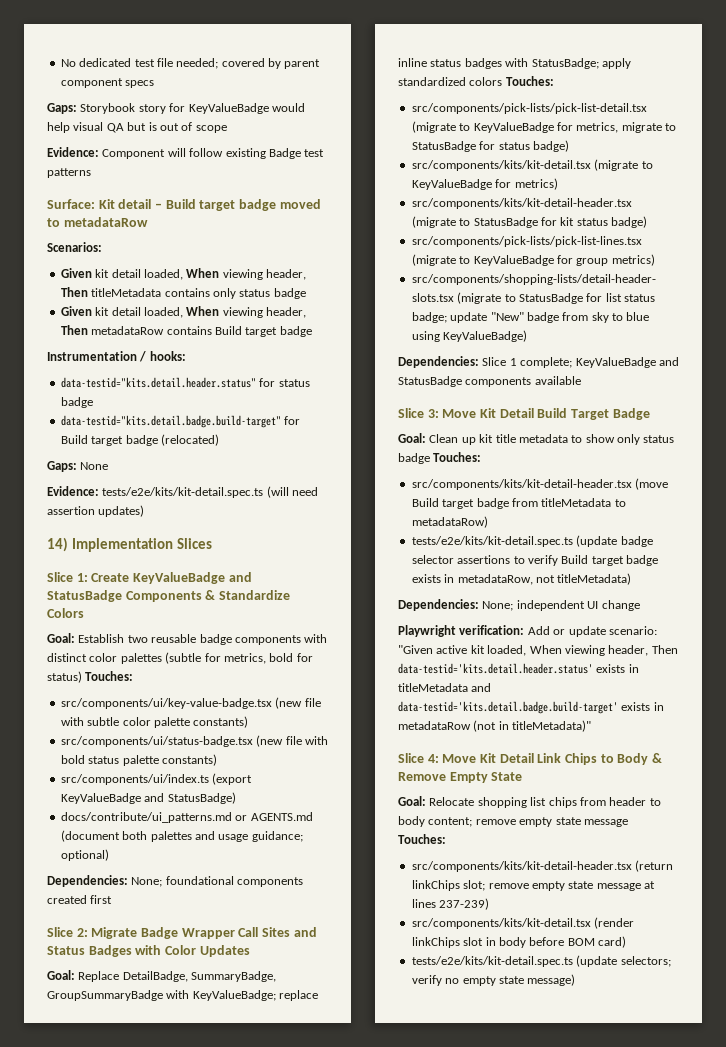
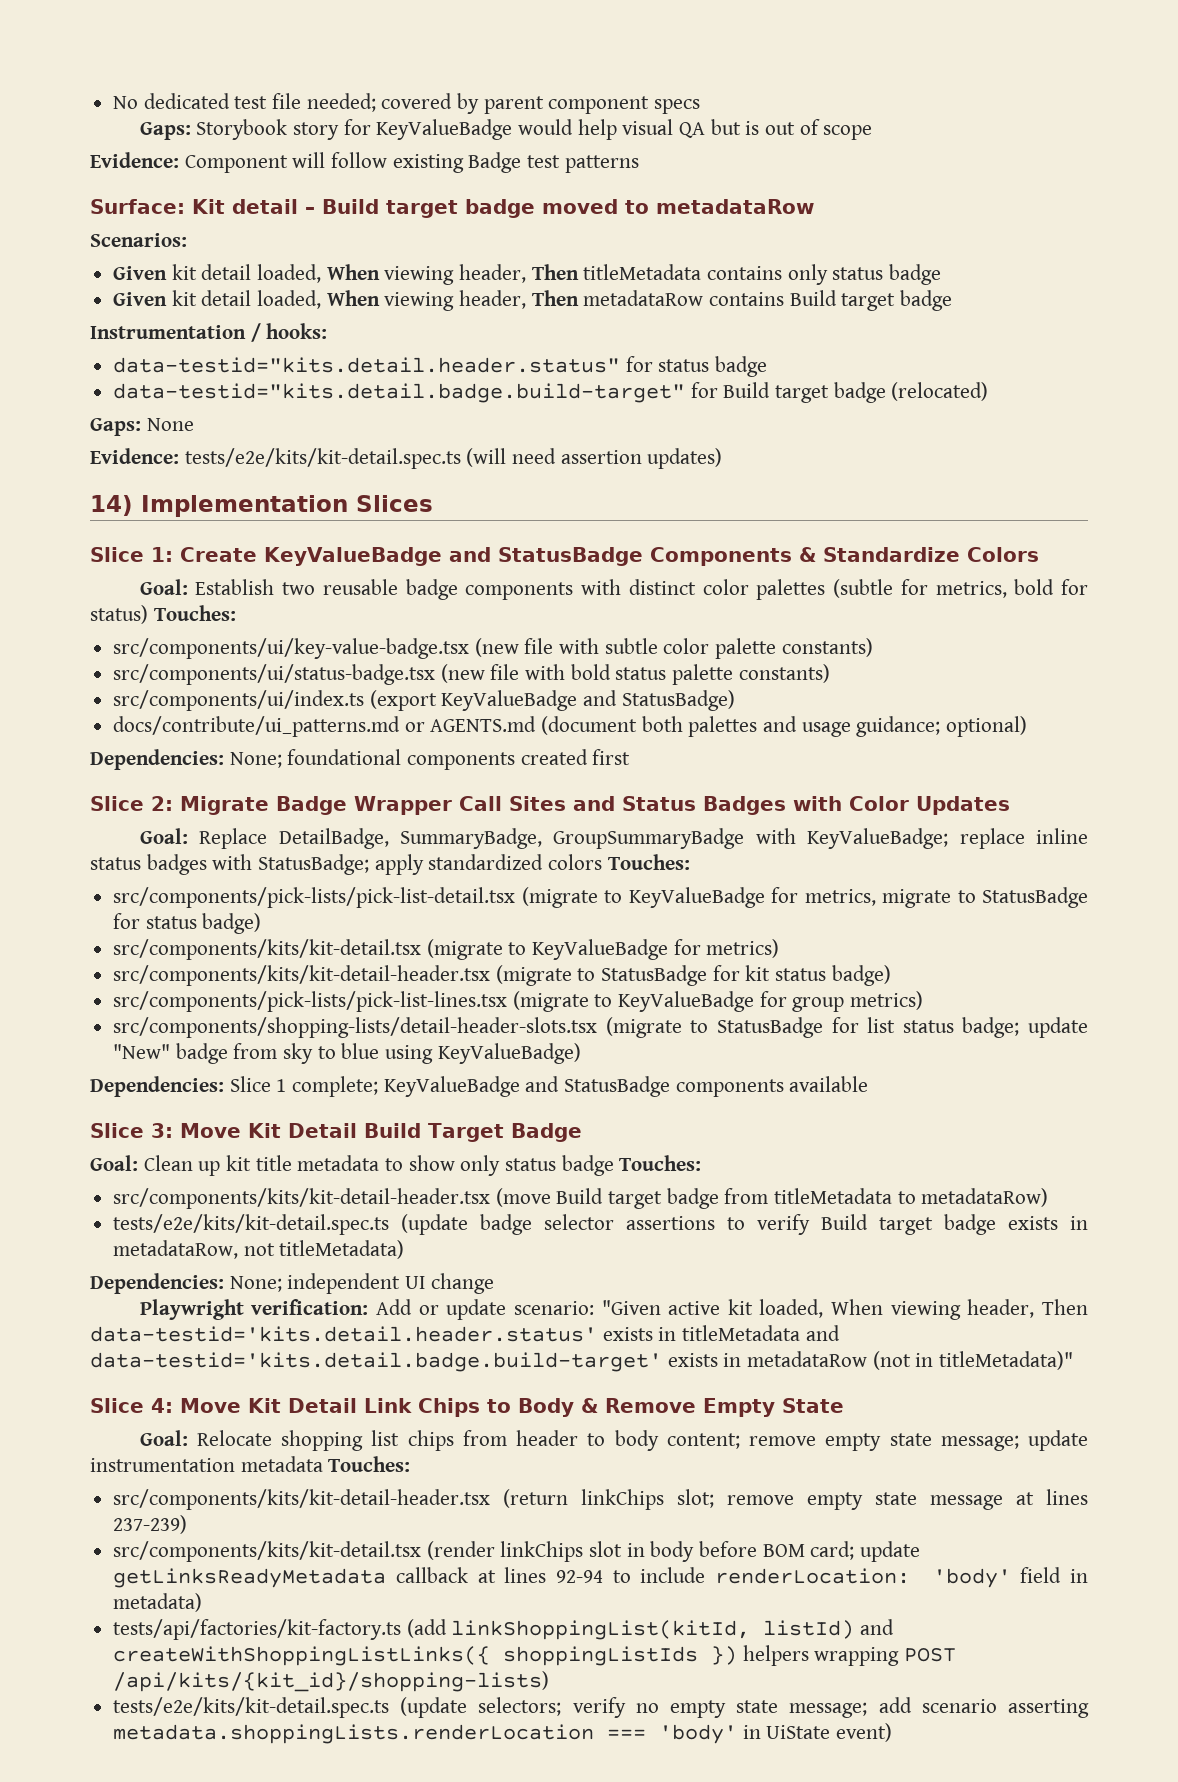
- Goal: Relocate shopping list chips from header to body content; remove empty state message Touches:
+ Goal: Relocate shopping list chips from header to body content; remove empty state message; update instrumentation metadata Touches:
- src/components/kits/kit-detail.tsx (render linkChips slot in body before BOM card)
+ src/components/kits/kit-detail.tsx (render linkChips slot in body before BOM card; update getLinksReadyMetadata callback at lines 92-94 to include renderLocation: 'body' field in metadata)
+ tests/api/factories/kit-factory.ts (add linkShoppingList(kitId, listId) and createWithShoppingListLinks({ shoppingListIds }) helpers wrapping POST /api/kits/{kit_id}/shopping-lists)
- tests/e2e/kits/kit-detail.spec.ts (update selectors; verify no empty state message)
+ tests/e2e/kits/kit-detail.spec.ts (update selectors; verify no empty state message; add scenario asserting metadata.shoppingLists.renderLocation === 'body' in UiState event)

